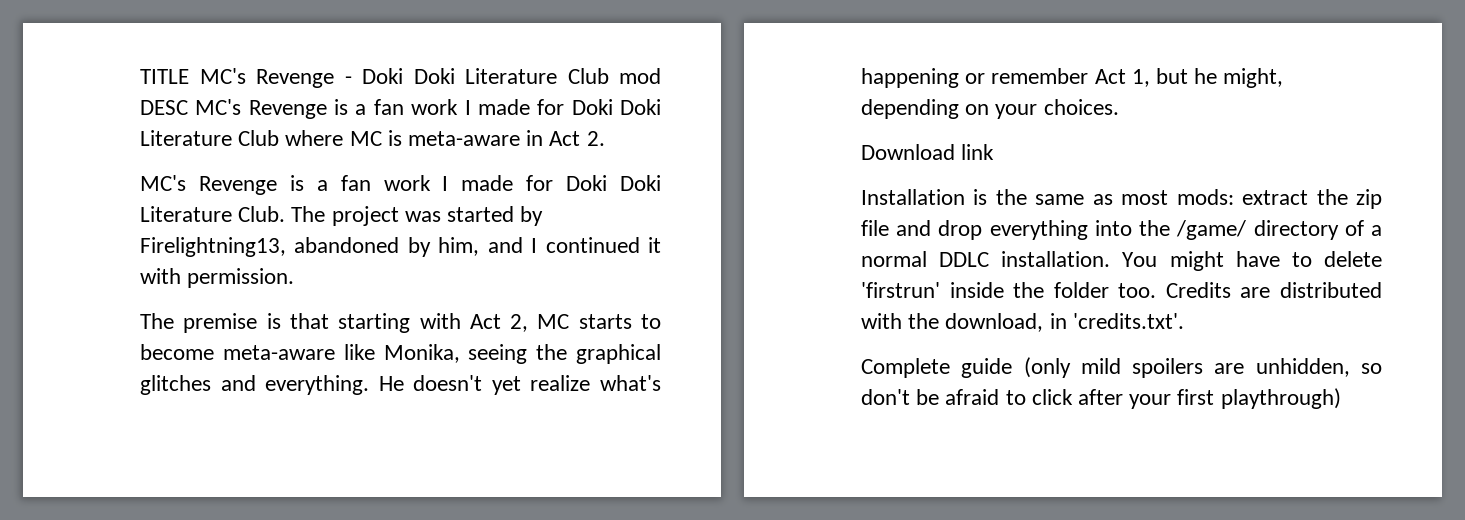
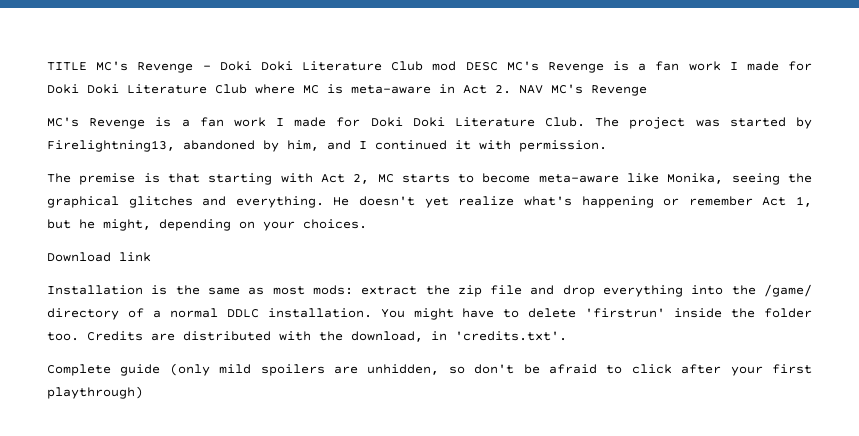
- TITLE MC's Revenge - Doki Doki Literature Club mod DESC MC's Revenge is a fan work I made for Doki Doki Literature Club where MC is meta-aware in Act 2.
+ TITLE MC's Revenge - Doki Doki Literature Club mod DESC MC's Revenge is a fan work I made for Doki Doki Literature Club where MC is meta-aware in Act 2. NAV MC's Revenge

